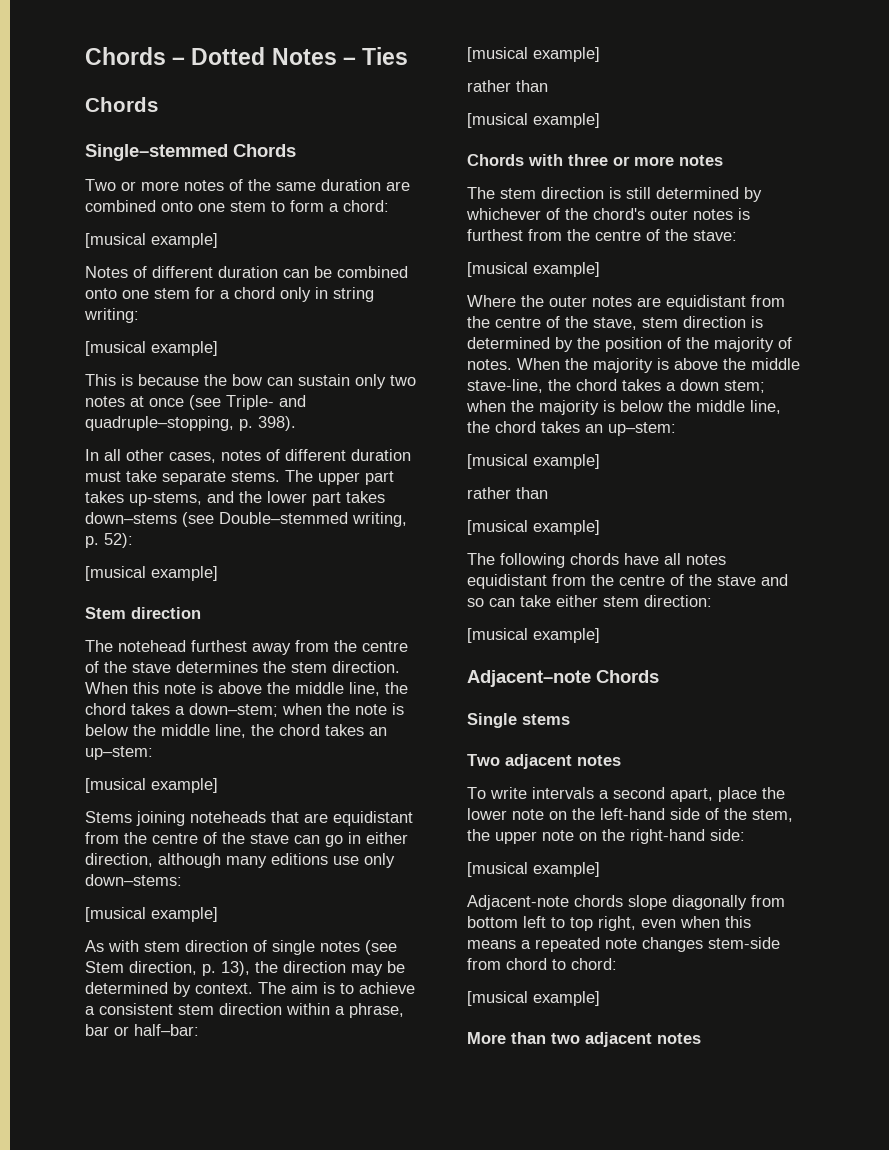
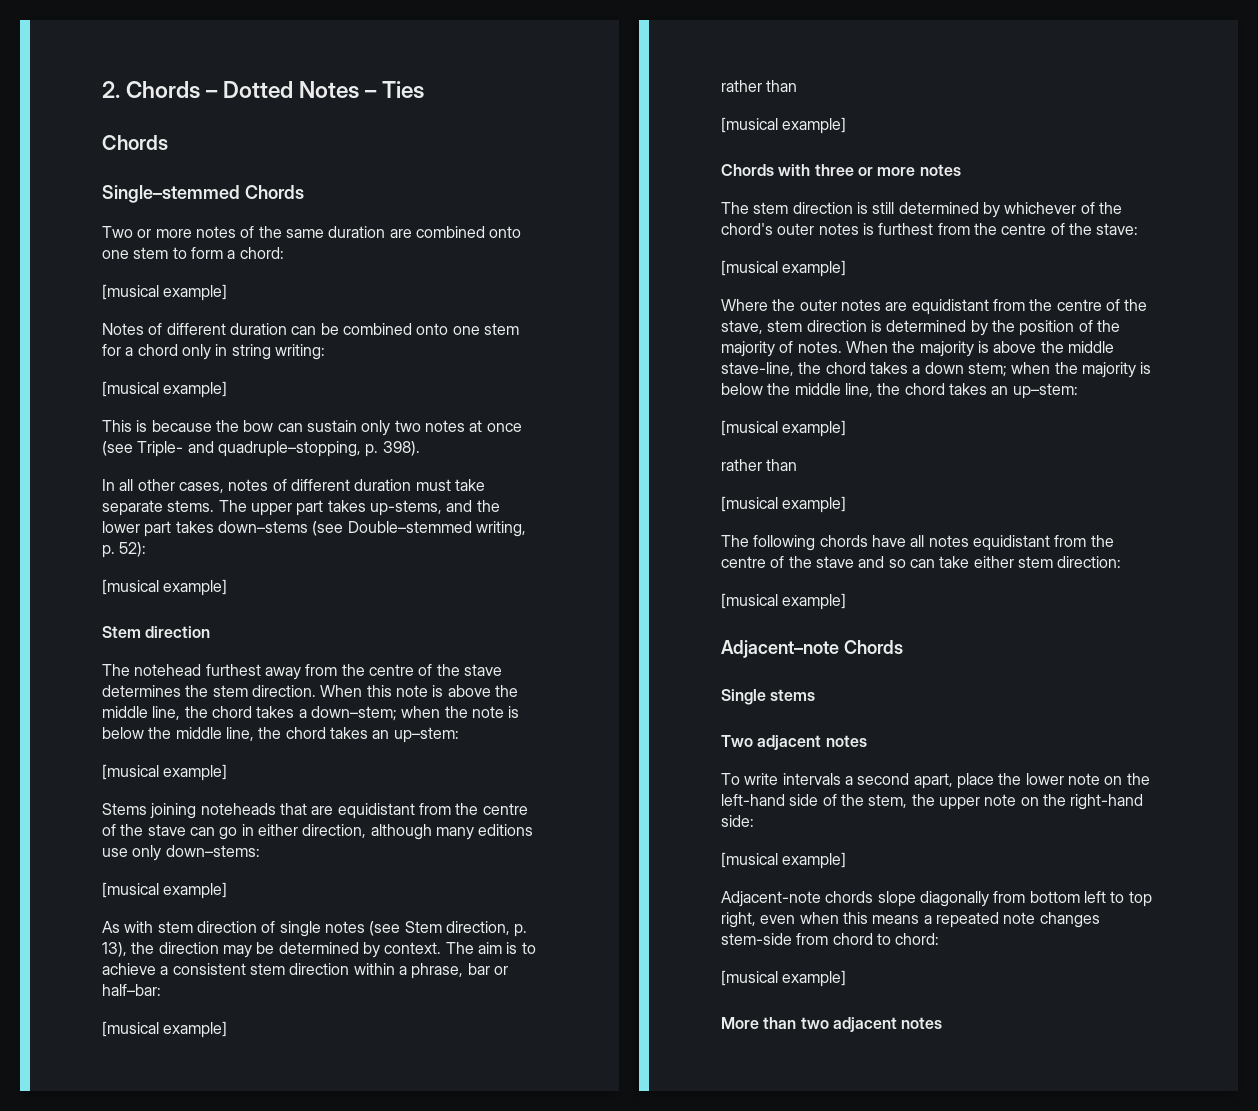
- Chords – Dotted Notes – Ties
+ 2. Chords – Dotted Notes – Ties

